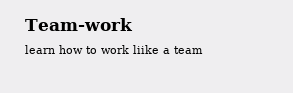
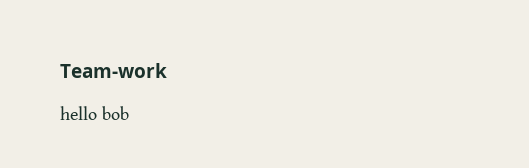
- learn how to work liike a team
+ hello bob

